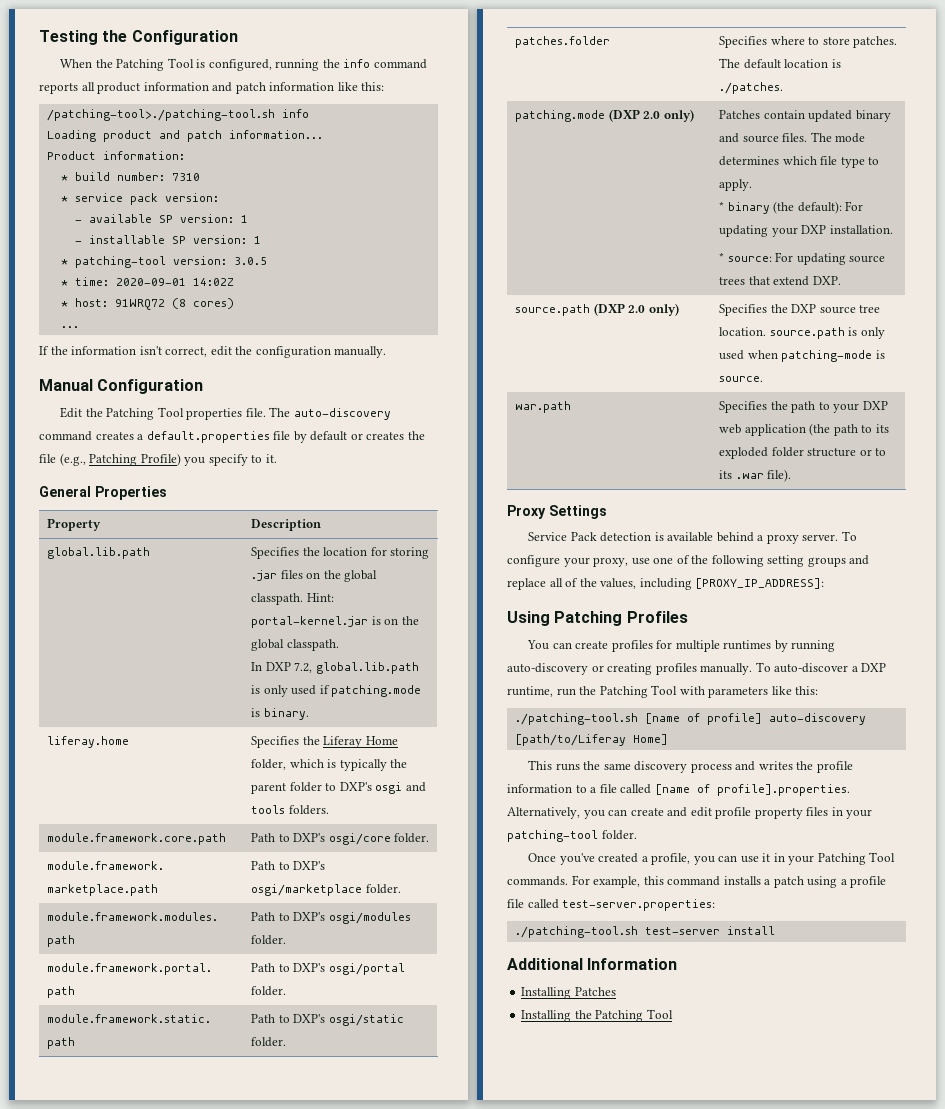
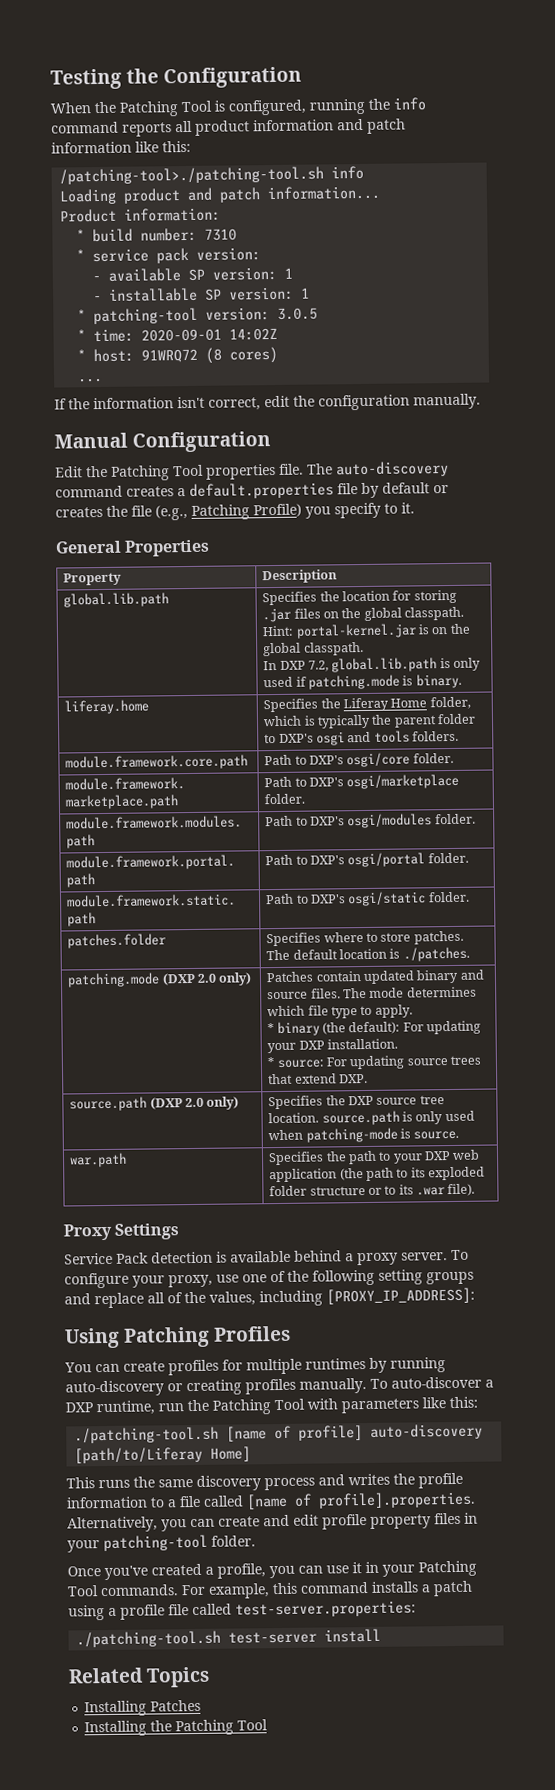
- Additional Information
+ Related Topics

